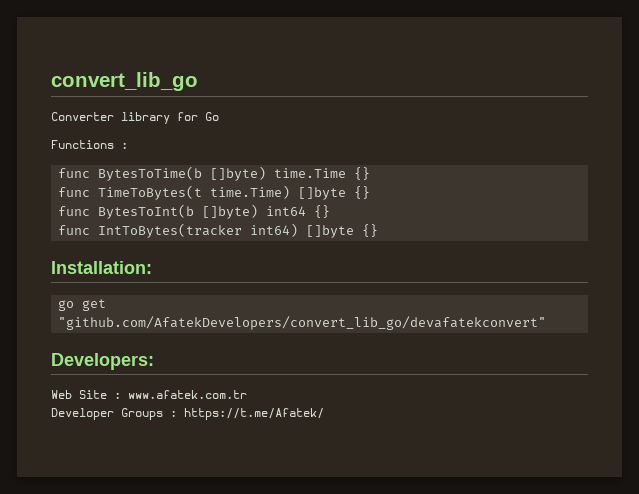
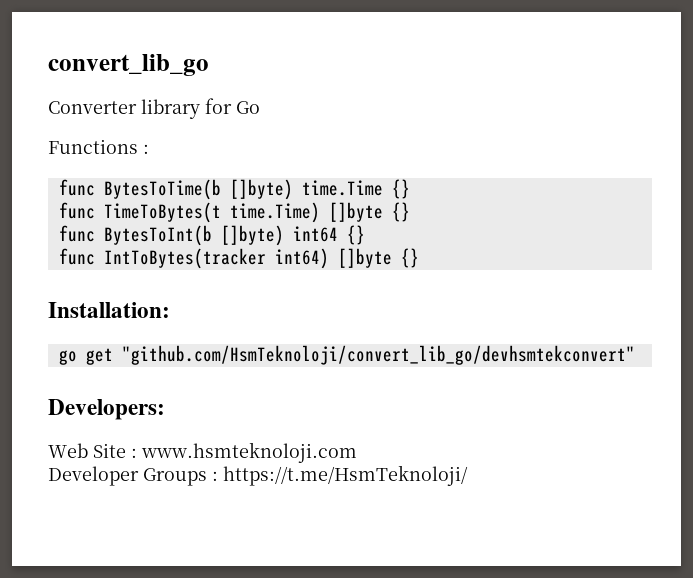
- go get "github.com/AfatekDevelopers/convert_lib_go/devafatekconvert"
+ go get "github.com/HsmTeknoloji/convert_lib_go/devhsmtekconvert"
- Web Site : www.afatek.com.tr
+ Web Site : www.hsmteknoloji.com
- Developer Groups : https://t.me/Afatek/
+ Developer Groups : https://t.me/HsmTeknoloji/

